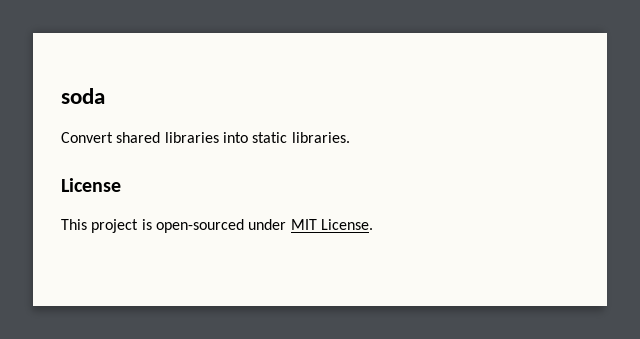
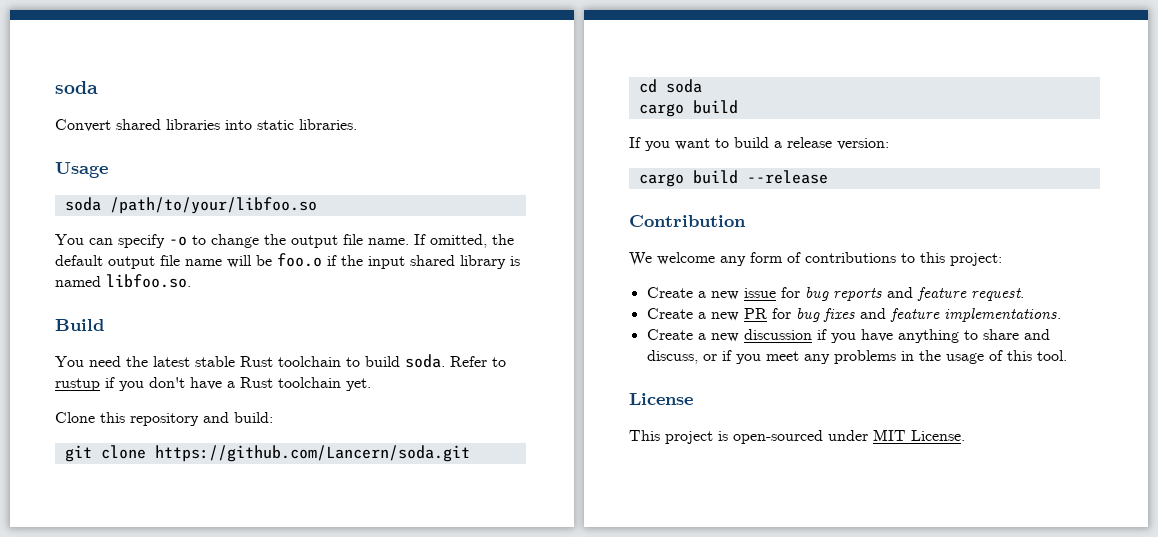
+ Usage
+ soda /path/to/your/libfoo.so
+ You can specify -o to change the output file name. If omitted, the default output file name will be foo.o if the input shared library is named libfoo.so.
+ Build
+ You need the latest stable Rust toolchain to build soda. Refer to rustup if you don't have a Rust toolchain yet.
+ Clone this repository and build:
+ git clone https://github.com/Lancern/soda.git
+ cd soda
+ cargo build
+ If you want to build a release version:
+ cargo build --release
+ Contribution
+ We welcome any form of contributions to this project:
+ Create a new issue for bug reports and feature request.
+ Create a new PR for bug fixes and feature implementations.
+ Create a new discussion if you have anything to share and discuss, or if you meet any problems in the usage of this tool.

